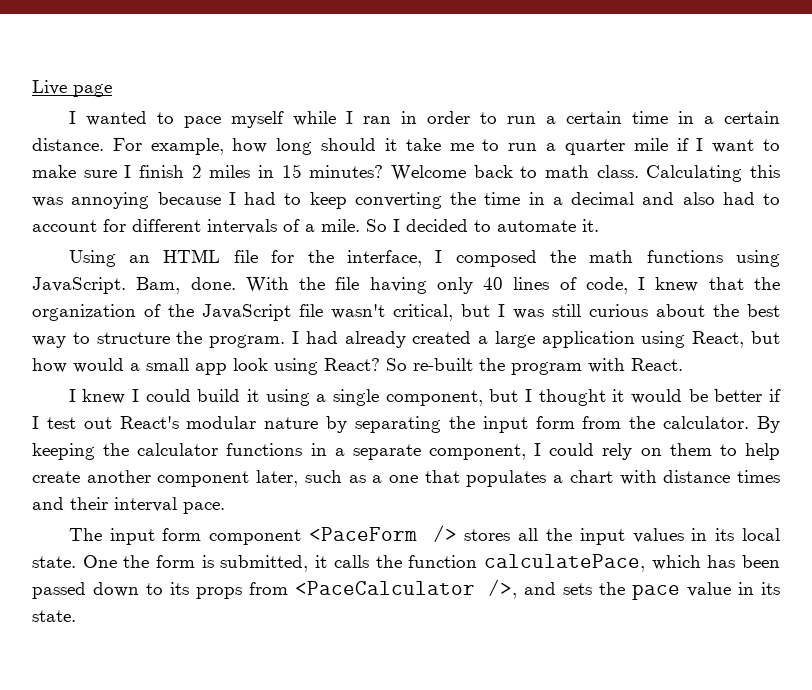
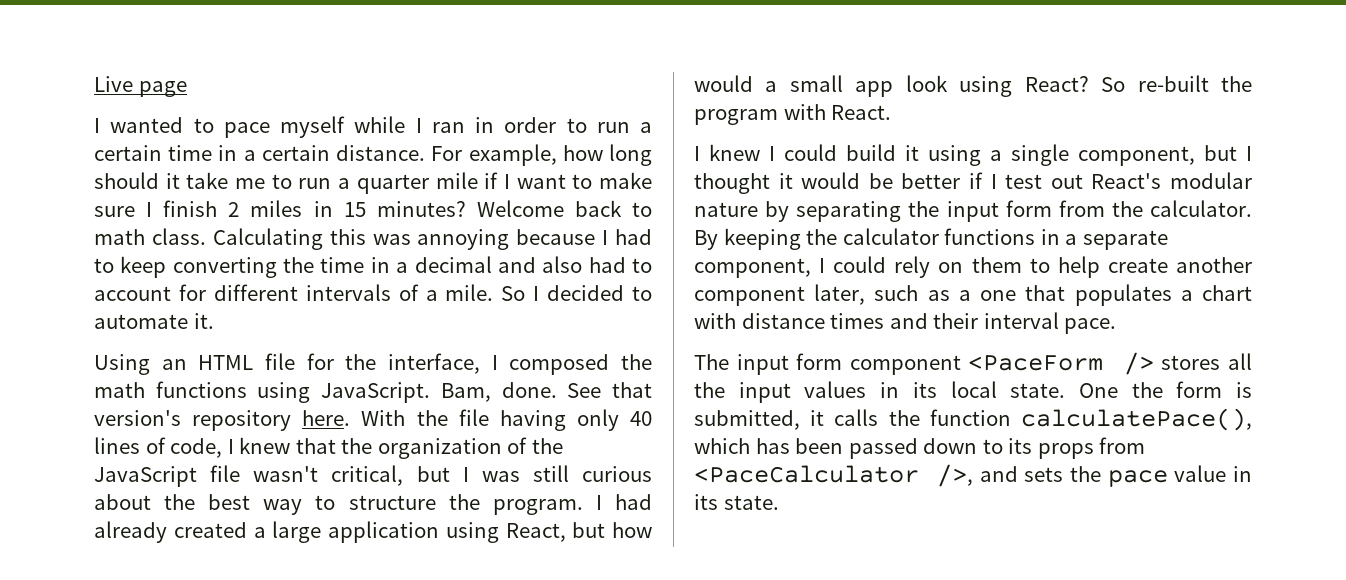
+ See that version's repository here.
- One the form is submitted, it calls the function calculatePace, which has been passed down to its props from <PaceCalculator />, and sets the pace value in its state.
+ One the form is submitted, it calls the function calculatePace(), which has been passed down to its props from <PaceCalculator />, and sets the pace value in its state.

